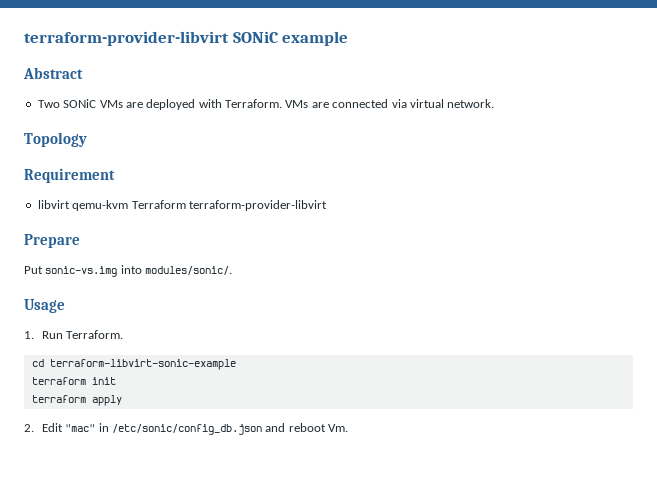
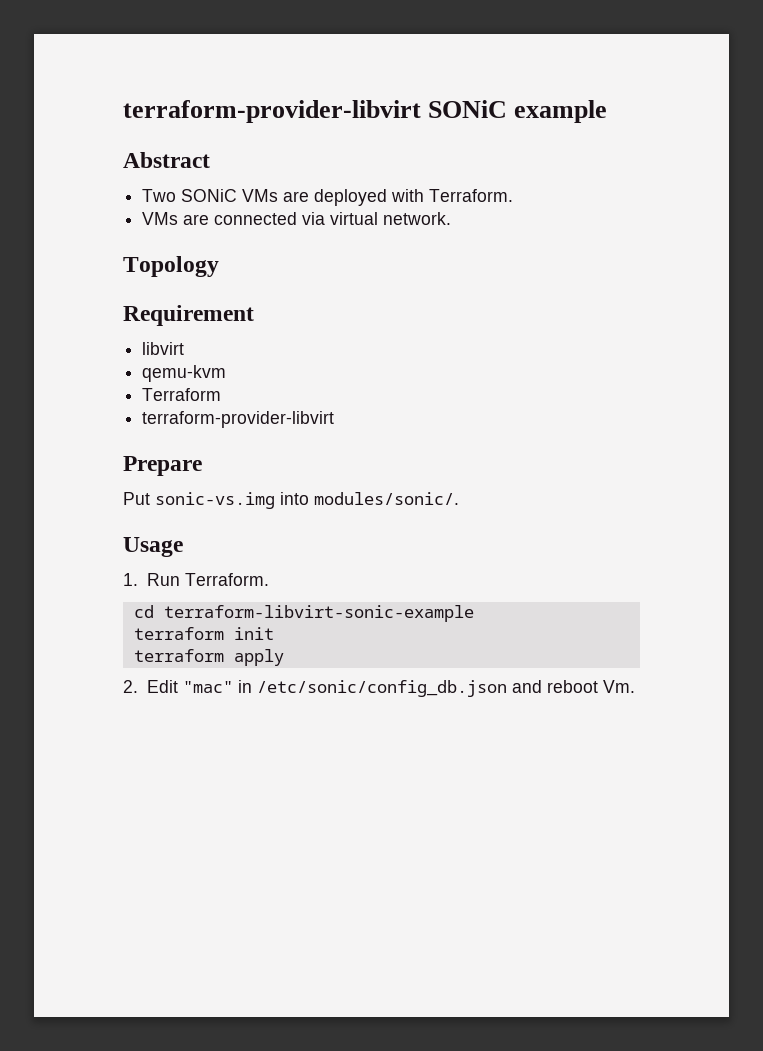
- Two SONiC VMs are deployed with Terraform. VMs are connected via virtual network.
+ Two SONiC VMs are deployed with Terraform.
+ VMs are connected via virtual network.
- libvirt qemu-kvm Terraform terraform-provider-libvirt
+ libvirt
+ qemu-kvm
+ Terraform
+ terraform-provider-libvirt

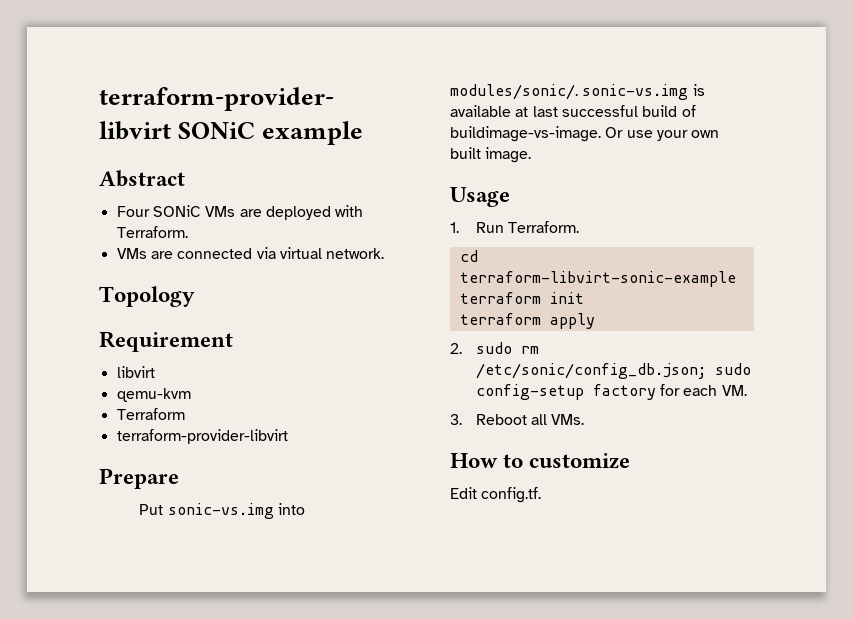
- Two SONiC VMs are deployed with Terraform.
+ Four SONiC VMs are deployed with Terraform.
- Put sonic-vs.img into modules/sonic/.
+ Put sonic-vs.img into modules/sonic/. sonic-vs.img is available at last successful build of buildimage-vs-image. Or use your own built image.
- 2. Edit "mac" in /etc/sonic/config_db.json and reboot Vm.
+ 2. sudo rm /etc/sonic/config_db.json; sudo config-setup factory for each VM.
+ 3. Reboot all VMs.
+ How to customize
+ Edit config.tf.

